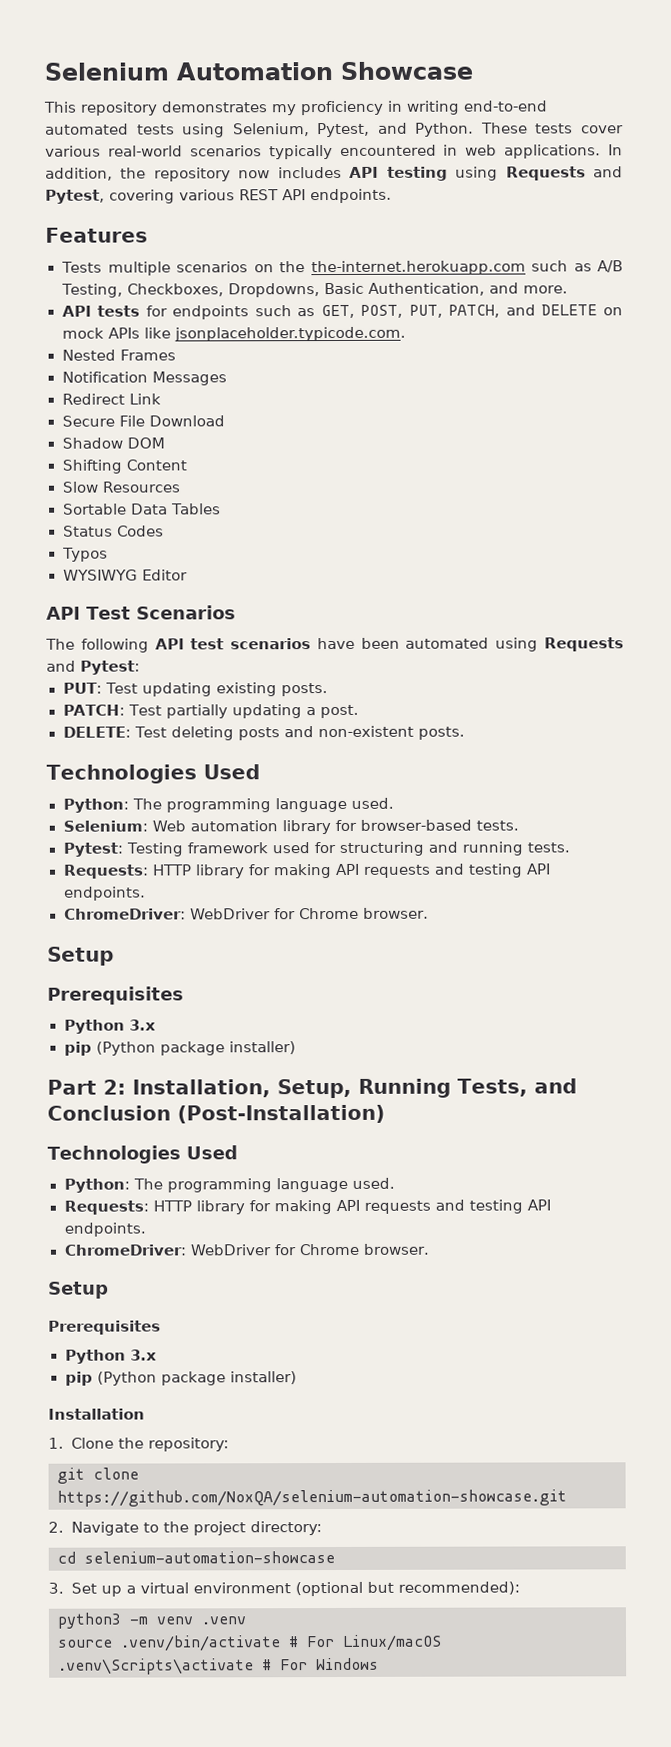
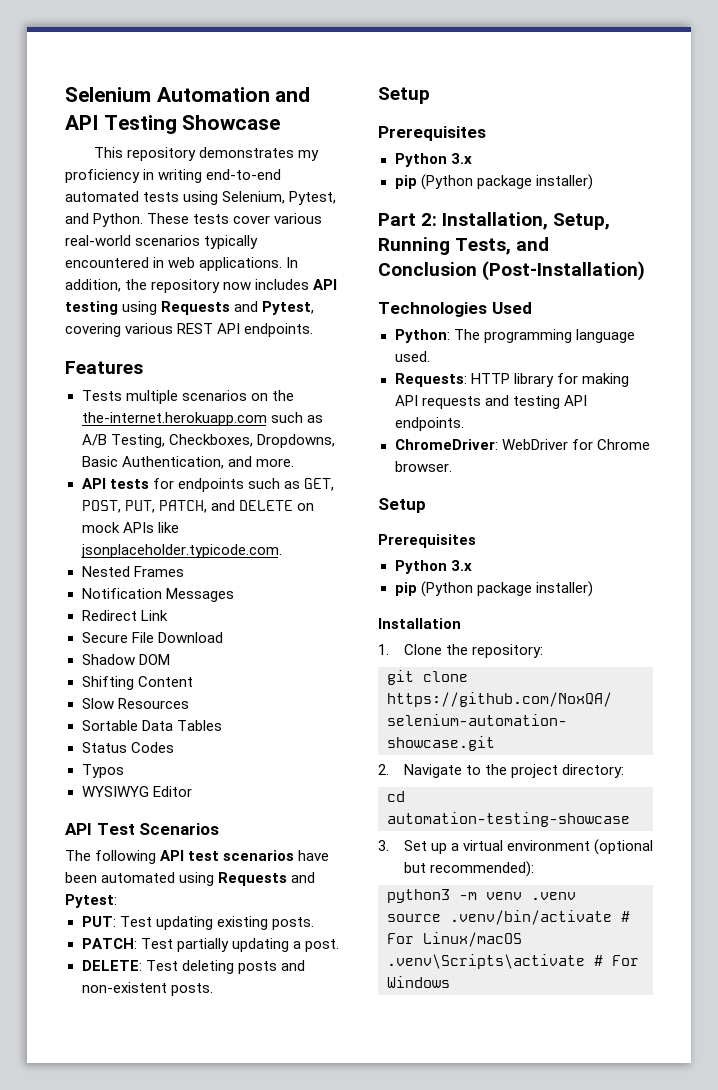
- Selenium Automation Showcase
+ Selenium Automation and API Testing Showcase
  DELETE: Test deleting posts and non-existent posts.
- Technologies Used
- Python: The programming language used.
- Selenium: Web automation library for browser-based tests.
- Pytest: Testing framework used for structuring and running tests.
- Requests: HTTP library for making API requests and testing API endpoints.
- ChromeDriver: WebDriver for Chrome browser.
- cd selenium-automation-showcase
+ cd automation-testing-showcase

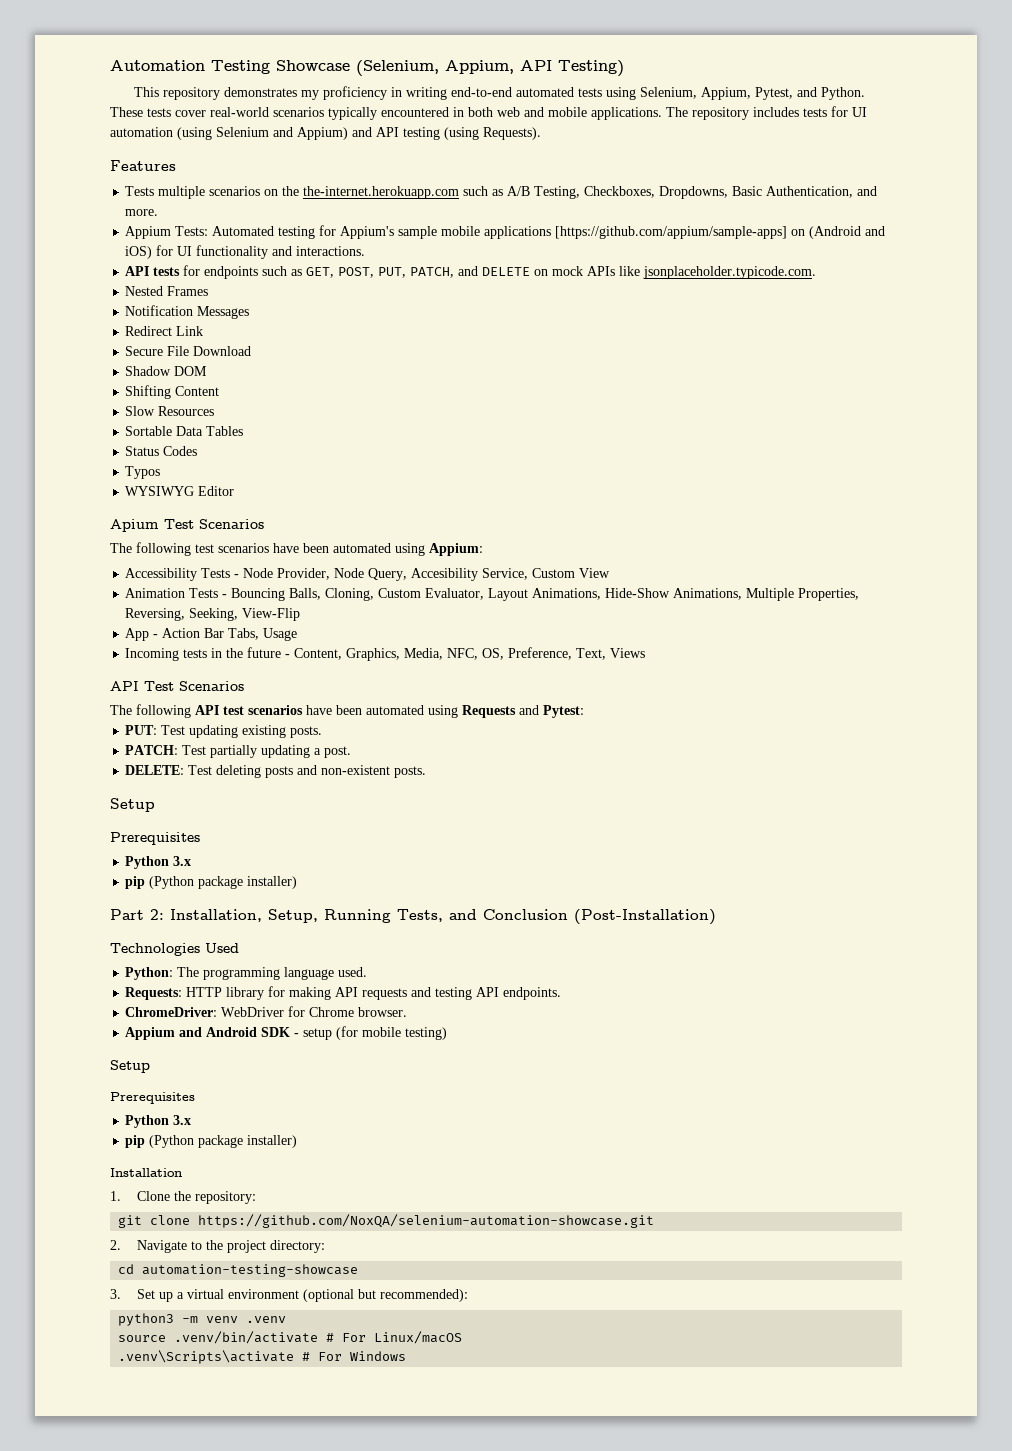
- Selenium Automation and API Testing Showcase
+ Automation Testing Showcase (Selenium, Appium, API Testing)
- This repository demonstrates my proficiency in writing end-to-end automated tests using Selenium, Pytest, and Python.
+ This repository demonstrates my proficiency in writing end-to-end automated tests using Selenium, Appium, Pytest, and Python.
- These tests cover various real-world scenarios typically encountered in web applications. In addition, the repository now includes API testing using Requests and Pytest, covering various REST API endpoints.
+ These tests cover real-world scenarios typically encountered in both web and mobile applications. The repository includes tests for UI automation (using Selenium and Appium) and API testing (using Requests).
+ Appium Tests: Automated testing for Appium's sample mobile applications [https://github.com/appium/sample-apps] on (Android and iOS) for UI functionality and interactions.
+ Apium Test Scenarios
+ The following test scenarios have been automated using Appium:
+ Accessibility Tests - Node Provider, Node Query, Accesibility Service, Custom View
+ Animation Tests - Bouncing Balls, Cloning, Custom Evaluator, Layout Animations, Hide-Show Animations, Multiple Properties, Reversing, Seeking, View-Flip
+ App - Action Bar Tabs, Usage
+ Incoming tests in the future - Content, Graphics, Media, NFC, OS, Preference, Text, Views
+ Appium and Android SDK - setup (for mobile testing)

